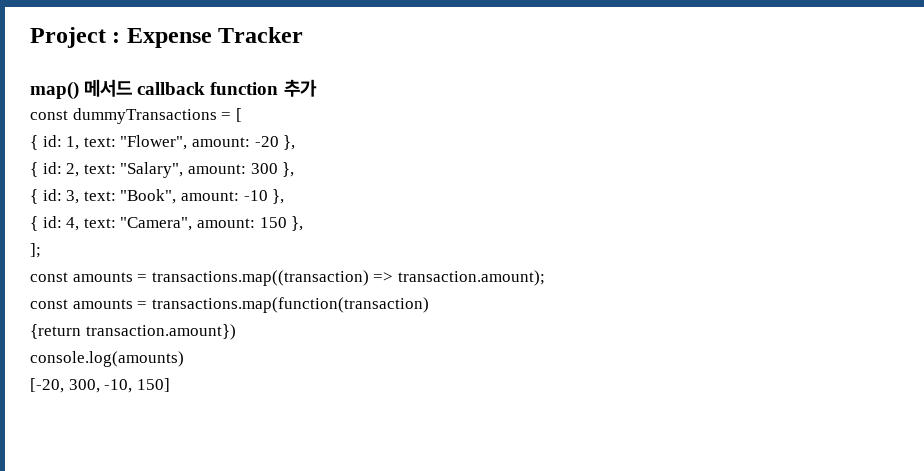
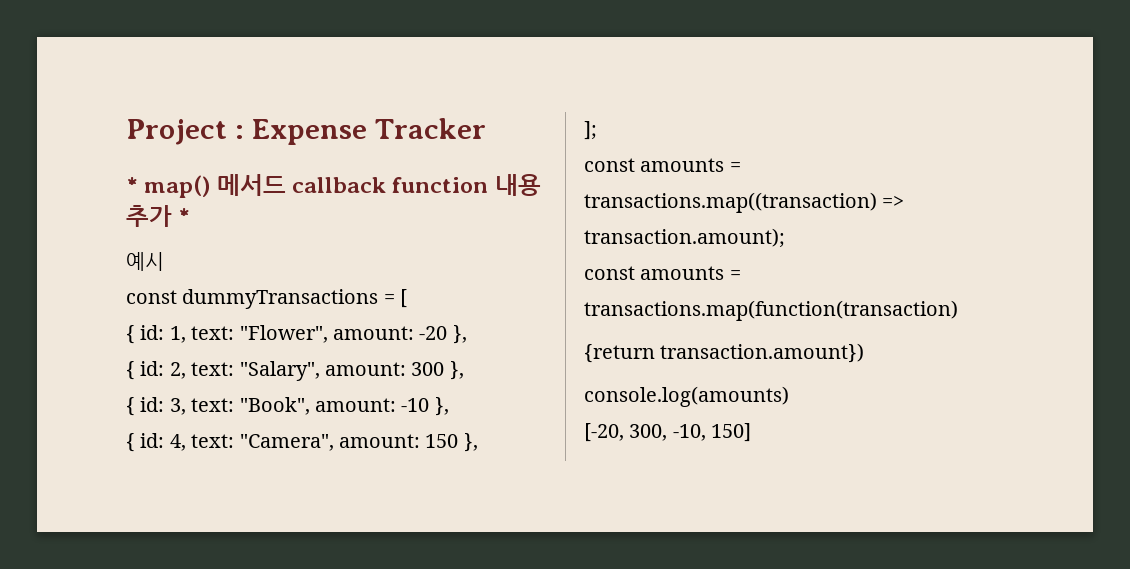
- map() 메서드 callback function 추가
+ * map() 메서드 callback function 내용 추가 *
+ 예시

